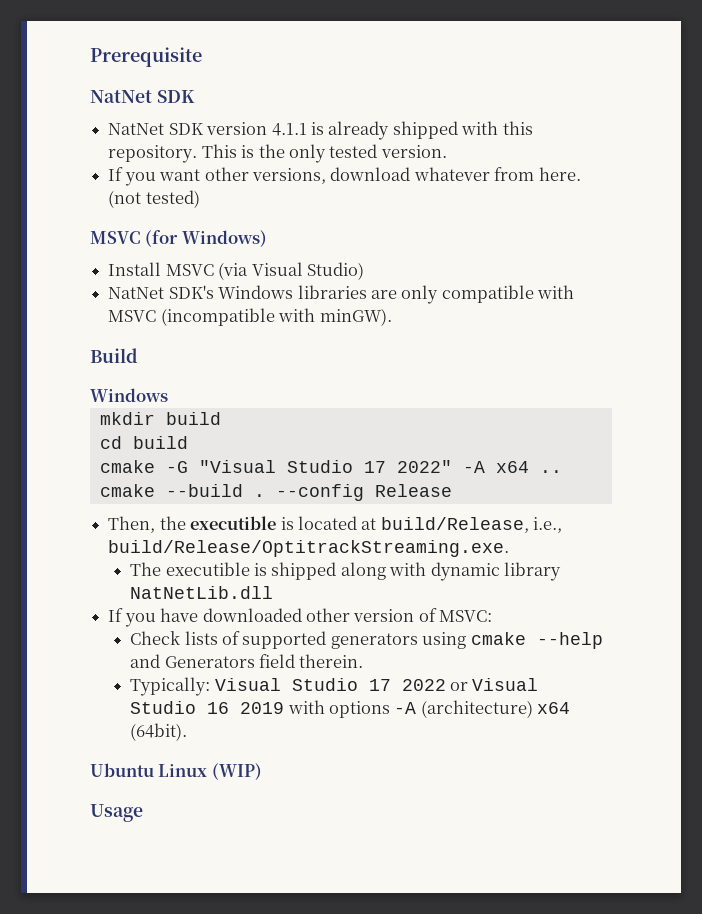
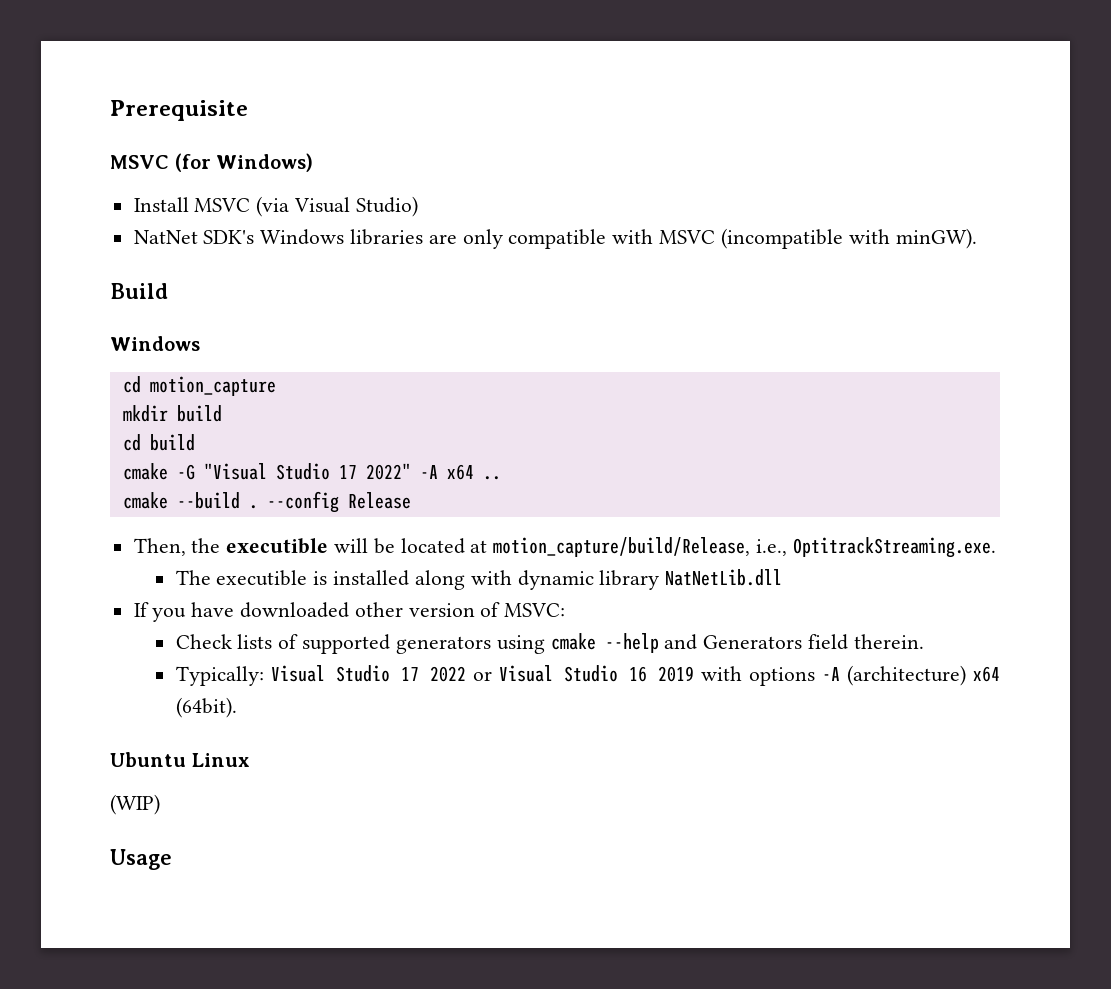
  Prerequisite
- NatNet SDK
- NatNet SDK version 4.1.1 is already shipped with this repository. This is the only tested version.
- If you want other versions, download whatever from here. (not tested)
+ cd motion_capture
- Then, the executible is located at build/Release, i.e., build/Release/OptitrackStreaming.exe.
+ Then, the executible will be located at motion_capture/build/Release, i.e., OptitrackStreaming.exe.
- The executible is shipped along with dynamic library NatNetLib.dll
+ The executible is installed along with dynamic library NatNetLib.dll
- Ubuntu Linux (WIP)
+ Ubuntu Linux
+ (WIP)

